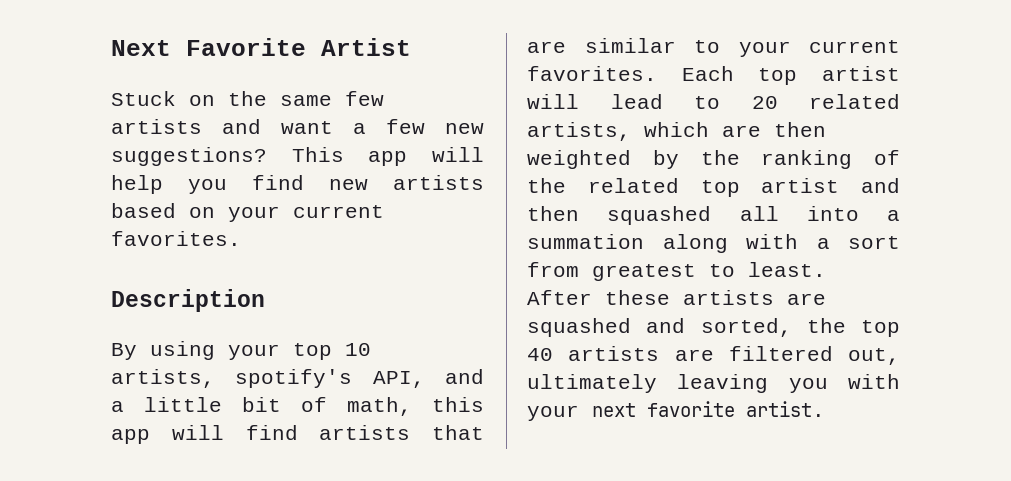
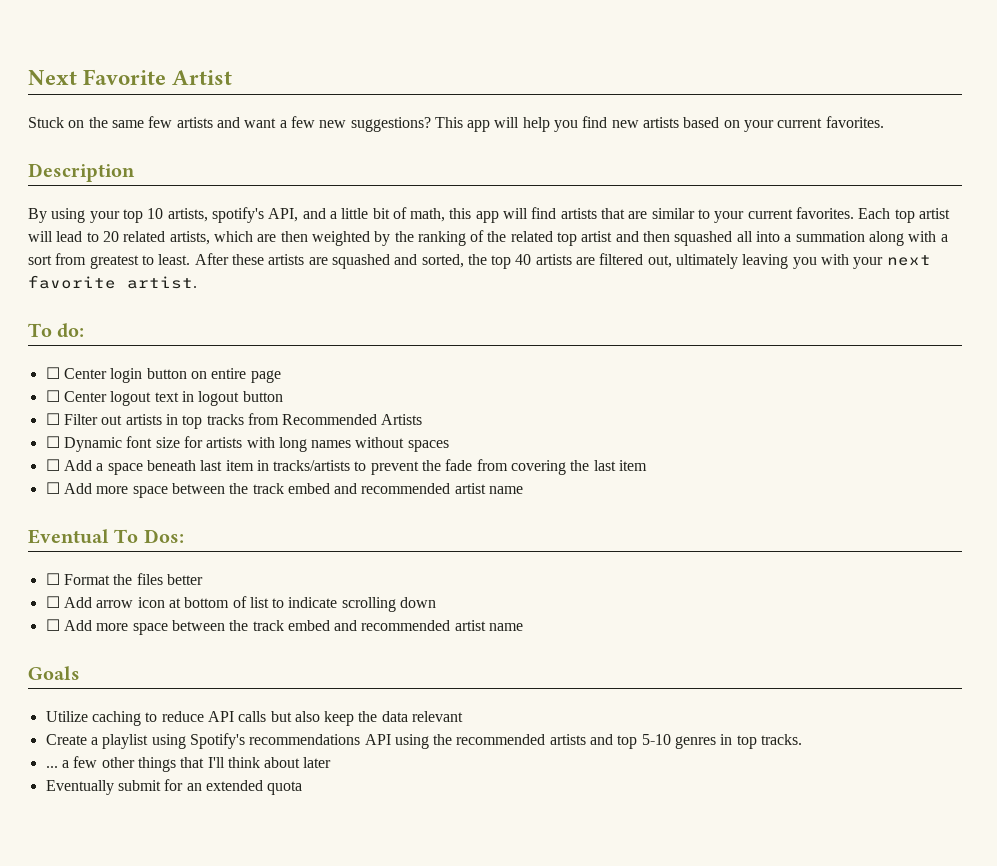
+ To do:
+ ☐ Center login button on entire page
+ ☐ Center logout text in logout button
+ ☐ Filter out artists in top tracks from Recommended Artists
+ ☐ Dynamic font size for artists with long names without spaces
+ ☐ Add a space beneath last item in tracks/artists to prevent the fade from covering the last item
+ ☐ Add more space between the track embed and recommended artist name
+ Eventual To Dos:
+ ☐ Format the files better
+ ☐ Add arrow icon at bottom of list to indicate scrolling down
+ ☐ Add more space between the track embed and recommended artist name
+ Goals
+ Utilize caching to reduce API calls but also keep the data relevant
+ Create a playlist using Spotify's recommendations API using the recommended artists and top 5-10 genres in top tracks.
+ ... a few other things that I'll think about later
+ Eventually submit for an extended quota

